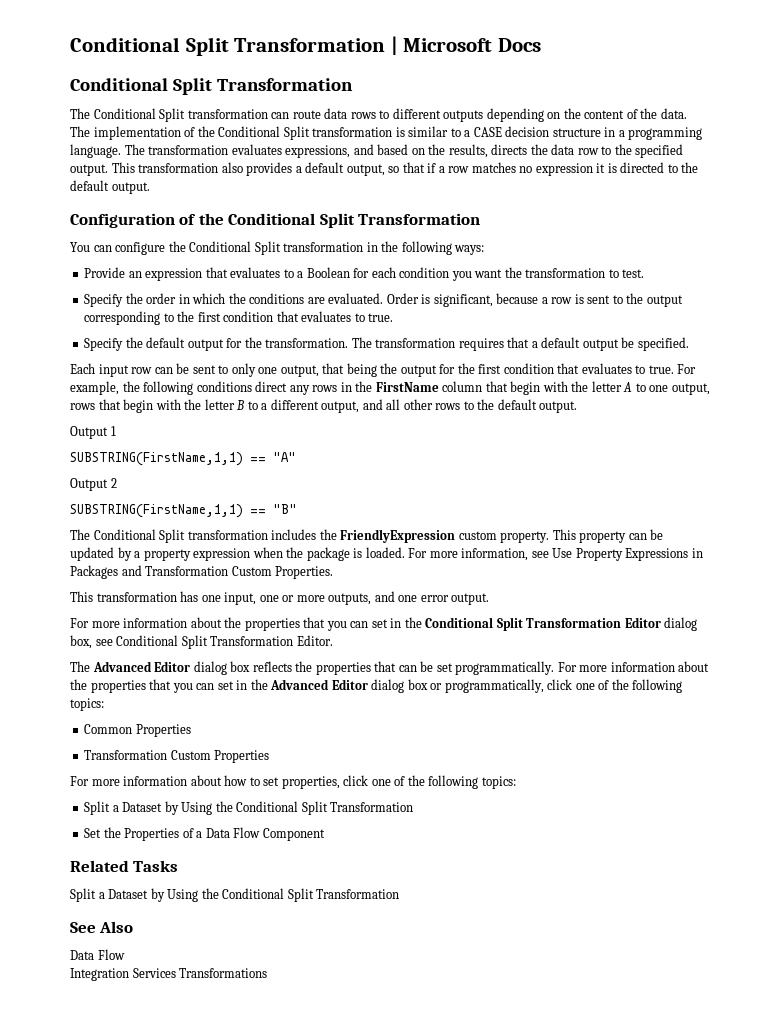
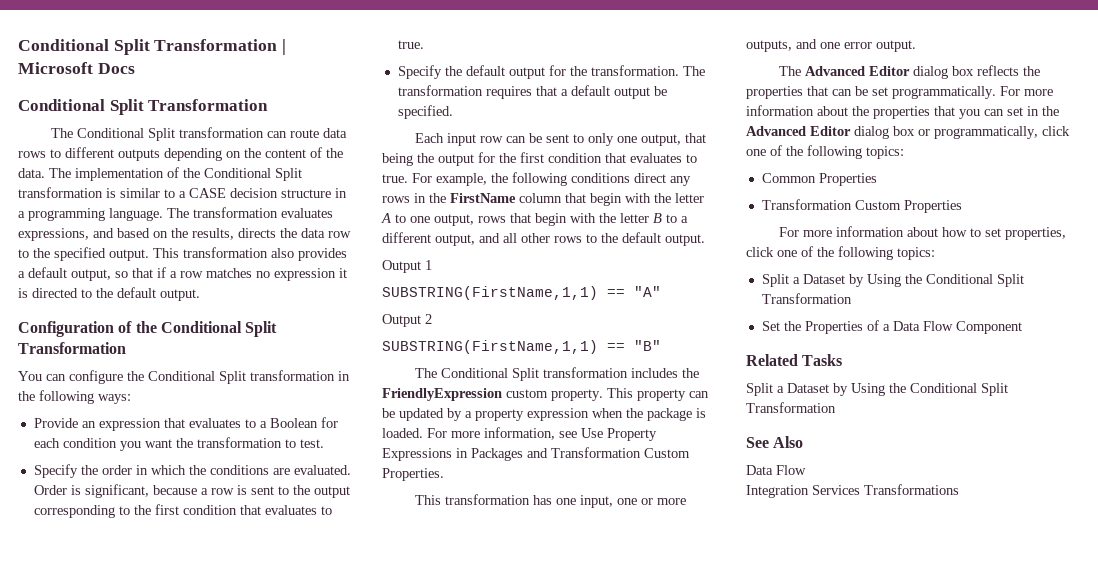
- For more information about the properties that you can set in the Conditional Split Transformation Editor dialog box, see Conditional Split Transformation Editor.

